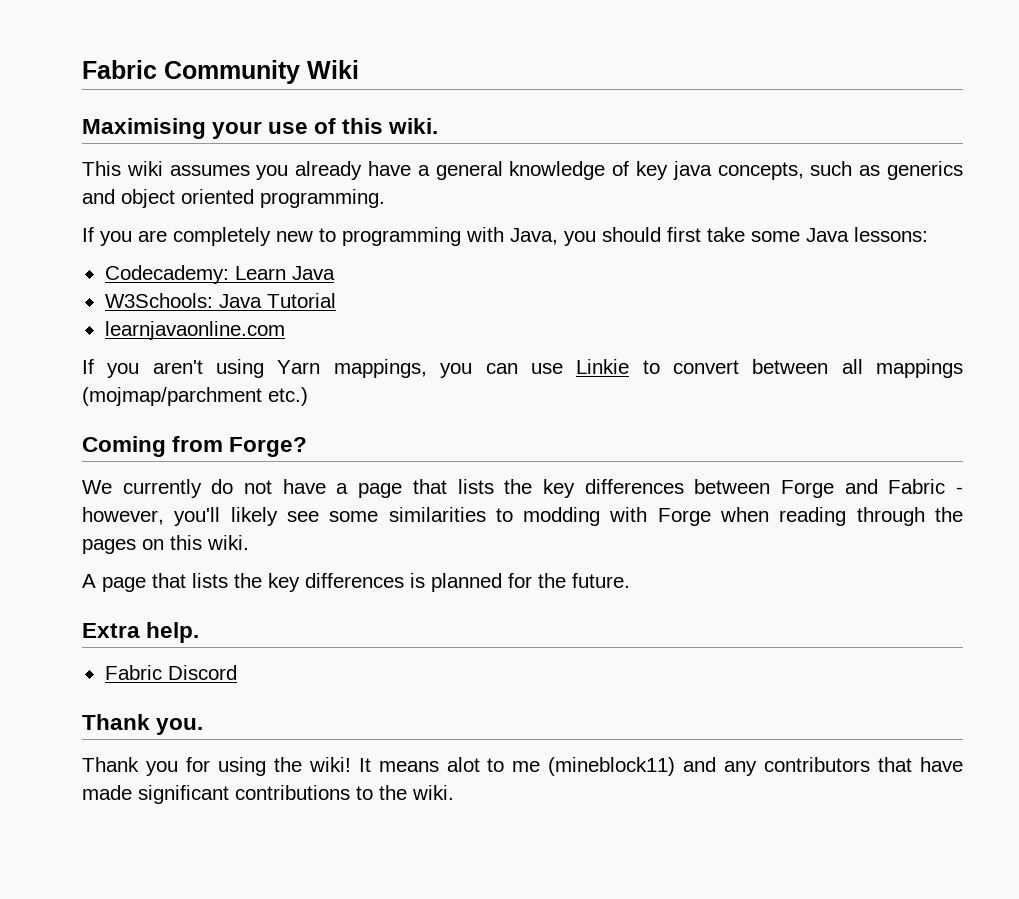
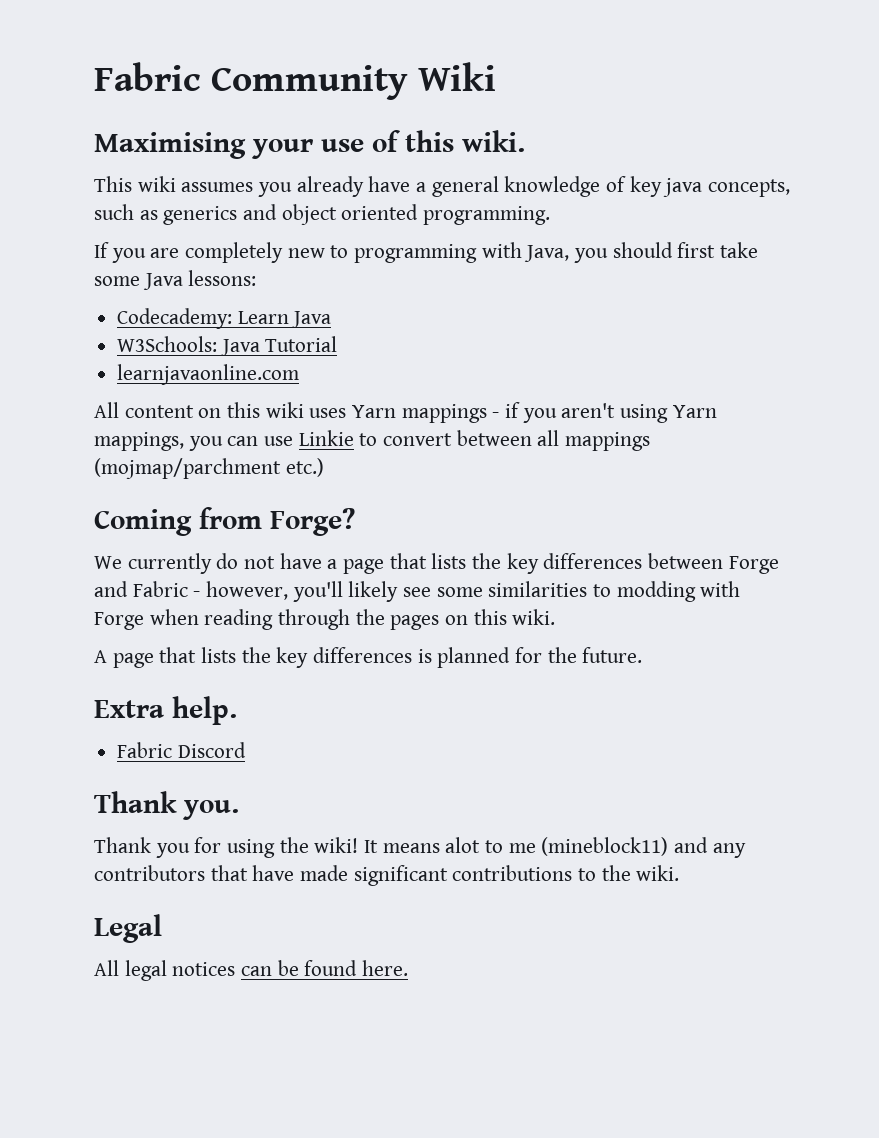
- If you aren't using Yarn mappings, you can use Linkie to convert between all mappings (mojmap/parchment etc.)
+ All content on this wiki uses Yarn mappings - if you aren't using Yarn mappings, you can use Linkie to convert between all mappings (mojmap/parchment etc.)
+ Legal
+ All legal notices can be found here.

